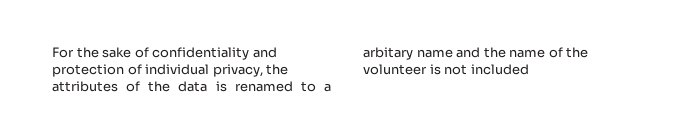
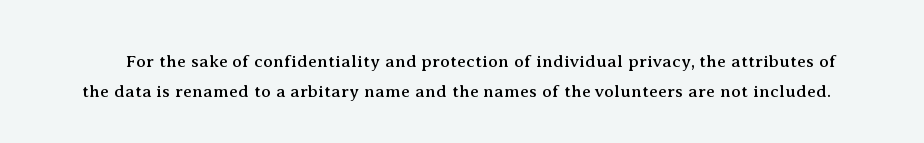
- For the sake of confidentiality and protection of individual privacy, the attributes of the data is renamed to a arbitary name and the name of the volunteer is not included
+ For the sake of confidentiality and protection of individual privacy, the attributes of the data is renamed to a arbitary name and the names of the volunteers are not included.

